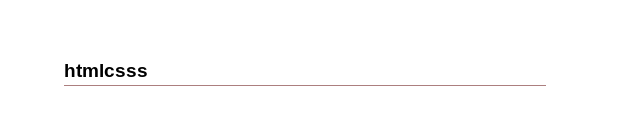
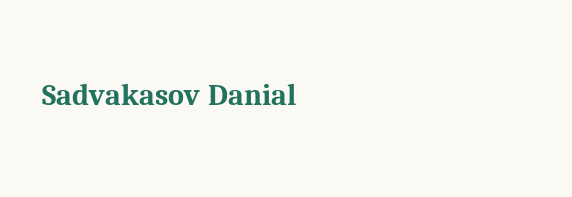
- htmlcsss
+ Sadvakasov Danial

